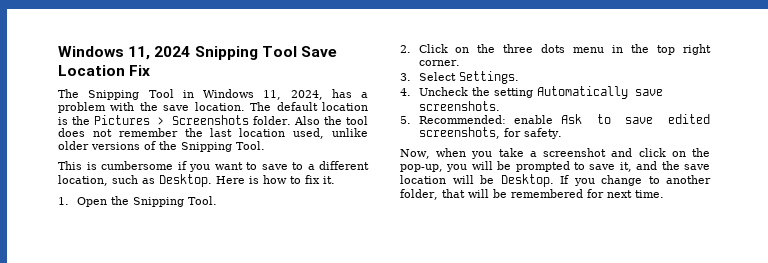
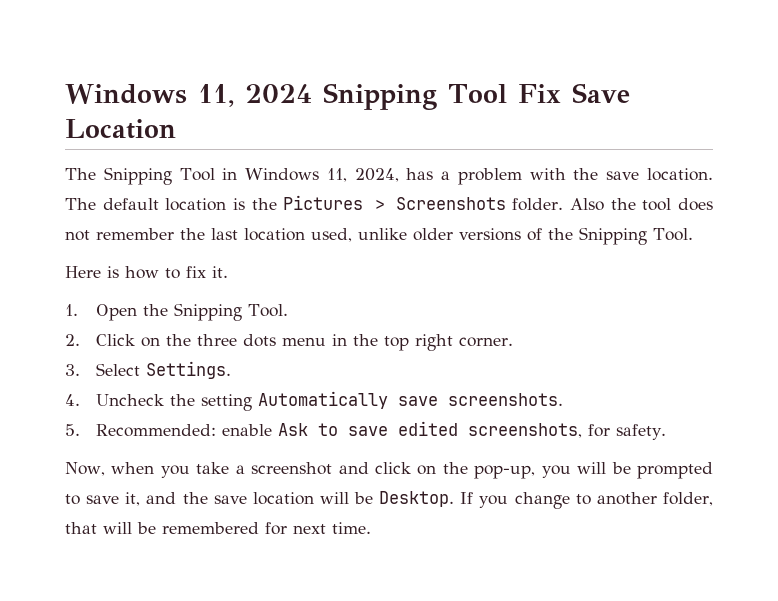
- Windows 11, 2024 Snipping Tool Save Location Fix
+ Windows 11, 2024 Snipping Tool Fix Save Location
- This is cumbersome if you want to save to a different location, such as Desktop.

